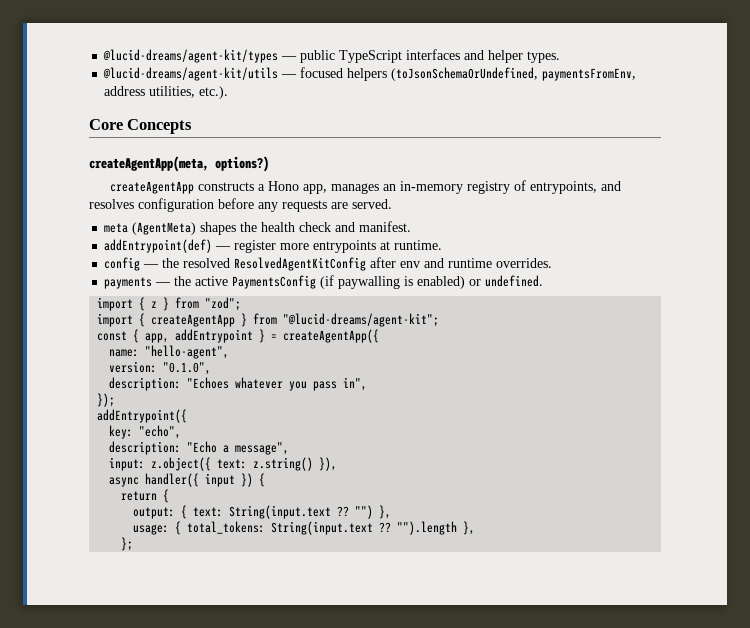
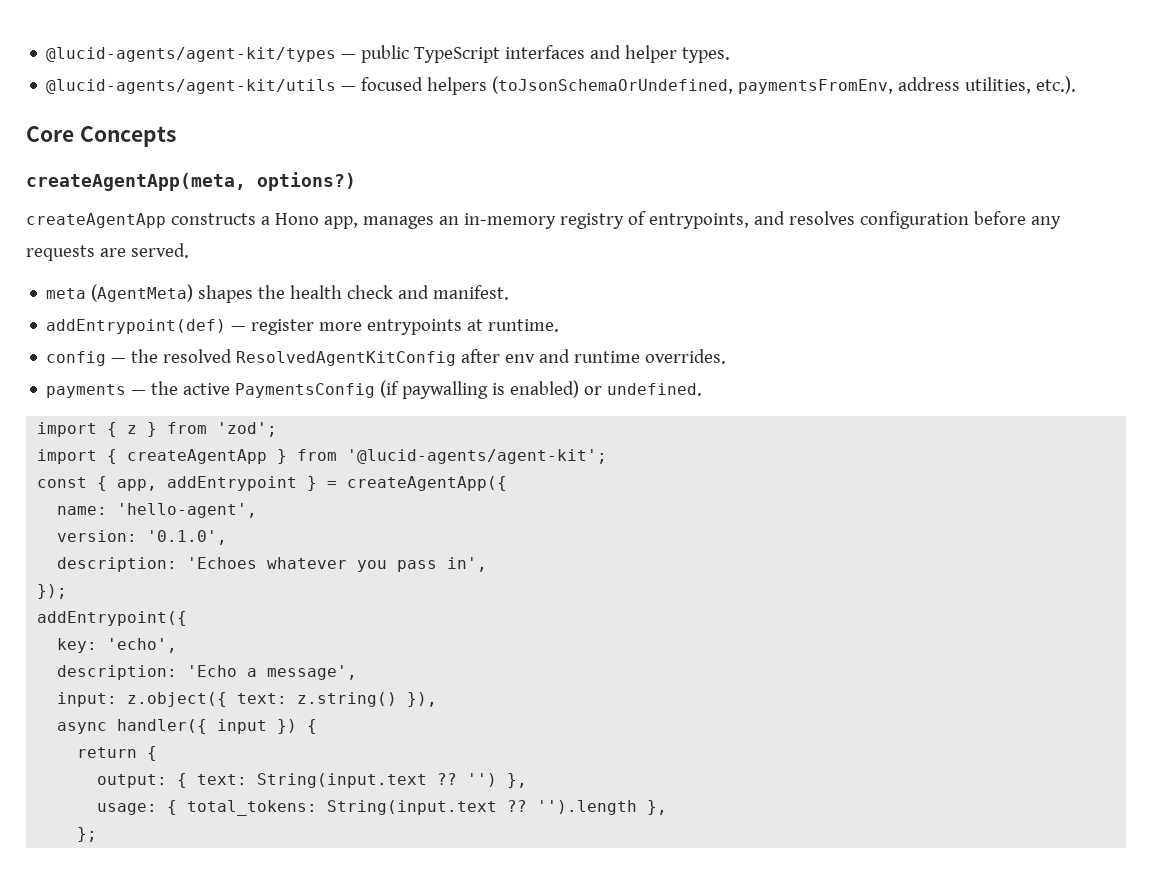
- @lucid-dreams/agent-kit/types — public TypeScript interfaces and helper types.
+ @lucid-agents/agent-kit/types — public TypeScript interfaces and helper types.
- @lucid-dreams/agent-kit/utils — focused helpers (toJsonSchemaOrUndefined, paymentsFromEnv, address utilities, etc.).
+ @lucid-agents/agent-kit/utils — focused helpers (toJsonSchemaOrUndefined, paymentsFromEnv, address utilities, etc.).
- import { z } from "zod";
+ import { z } from 'zod';
- import { createAgentApp } from "@lucid-dreams/agent-kit";
+ import { createAgentApp } from '@lucid-agents/agent-kit';
- name: "hello-agent",
+ name: 'hello-agent',
- version: "0.1.0",
- description: "Echoes whatever you pass in",
+ version: '0.1.0',
+ description: 'Echoes whatever you pass in',
- key: "echo",
- description: "Echo a message",
+ key: 'echo',
+ description: 'Echo a message',
- "") },
+ '') },
- "").length },
+ '').length },

